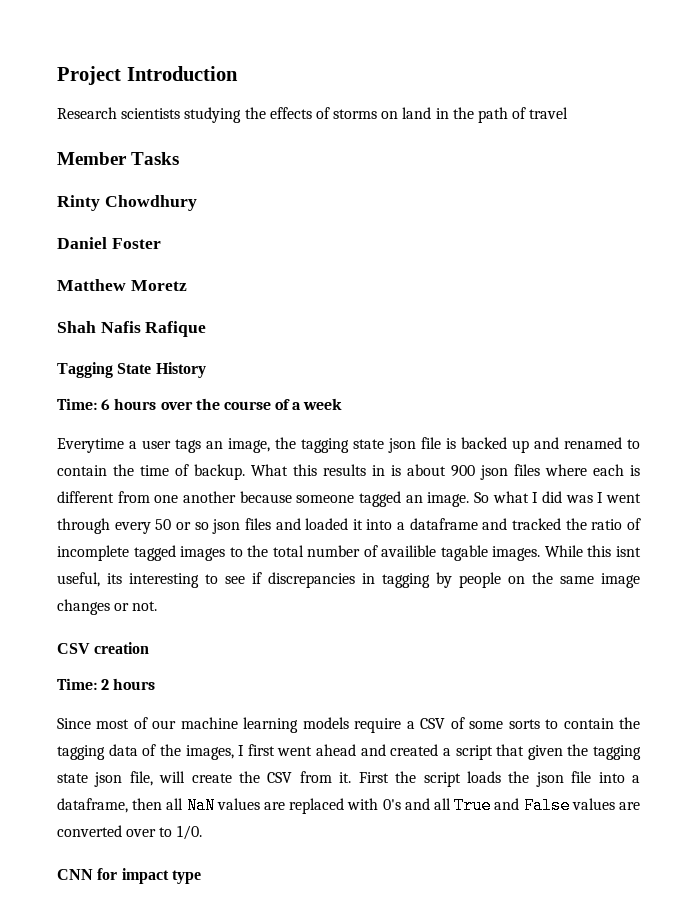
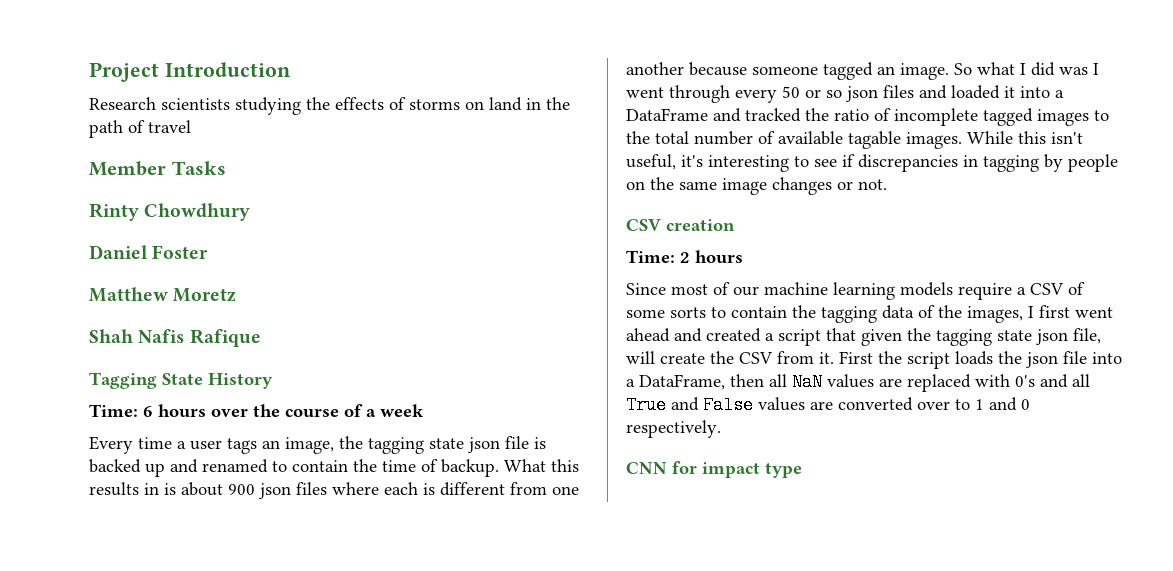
- Everytime a user tags an image, the tagging state json file is backed up and renamed to contain the time of backup.
+ Every time a user tags an image, the tagging state json file is backed up and renamed to contain the time of backup.
- So what I did was I went through every 50 or so json files and loaded it into a dataframe and tracked the ratio of incomplete tagged images to the total number of availible tagable images.
+ So what I did was I went through every 50 or so json files and loaded it into a DataFrame and tracked the ratio of incomplete tagged images to the total number of available tagable images.
- While this isnt useful, its interesting to see if discrepancies in tagging by people on the same image changes or not.
+ While this isn't useful, it's interesting to see if discrepancies in tagging by people on the same image changes or not.
- First the script loads the json file into a dataframe, then all NaN values are replaced with 0's and all True and False values are converted over to 1/0.
+ First the script loads the json file into a DataFrame, then all NaN values are replaced with 0's and all True and False values are converted over to 1 and 0 respectively.

